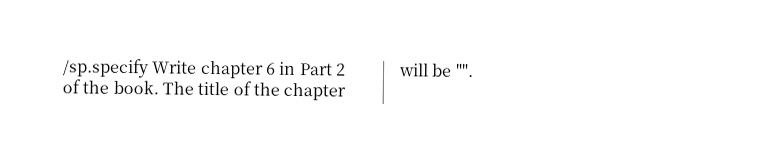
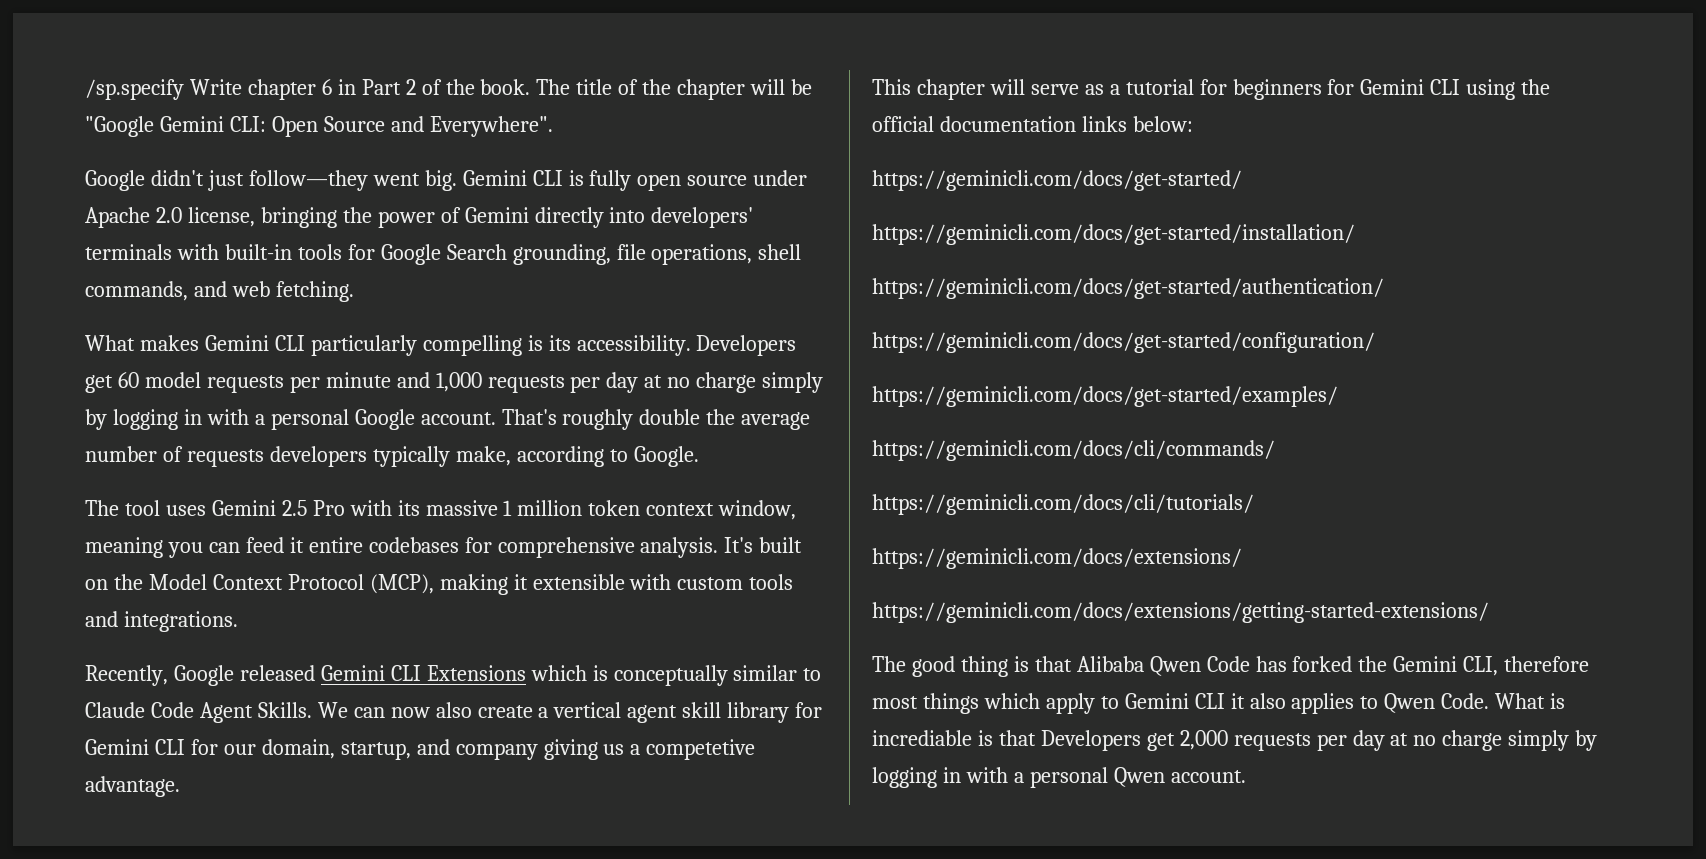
- The title of the chapter will be "".
+ The title of the chapter will be "Google Gemini CLI: Open Source and Everywhere".
+ Google didn't just follow—they went big. Gemini CLI is fully open source under Apache 2.0 license, bringing the power of Gemini directly into developers' terminals with built-in tools for Google Search grounding, file operations, shell commands, and web fetching.
+ What makes Gemini CLI particularly compelling is its accessibility. Developers get 60 model requests per minute and 1,000 requests per day at no charge simply by logging in with a personal Google account. That's roughly double the average number of requests developers typically make, according to Google.
+ The tool uses Gemini 2.5 Pro with its massive 1 million token context window, meaning you can feed it entire codebases for comprehensive analysis. It's built on the Model Context Protocol (MCP), making it extensible with custom tools and integrations.
+ Recently, Google released Gemini CLI Extensions which is conceptually similar to Claude Code Agent Skills. We can now also create a vertical agent skill library for Gemini CLI for our domain, startup, and company giving us a competetive advantage.
+ This chapter will serve as a tutorial for beginners for Gemini CLI using the official documentation links below:
+ https://geminicli.com/docs/get-started/
+ https://geminicli.com/docs/get-started/installation/
+ https://geminicli.com/docs/get-started/authentication/
+ https://geminicli.com/docs/get-started/configuration/
+ https://geminicli.com/docs/get-started/examples/
+ https://geminicli.com/docs/cli/commands/
+ https://geminicli.com/docs/cli/tutorials/
+ https://geminicli.com/docs/extensions/
+ https://geminicli.com/docs/extensions/getting-started-extensions/
+ The good thing is that Alibaba Qwen Code has forked the Gemini CLI, therefore most things which apply to Gemini CLI it also applies to Qwen Code. What is incrediable is that Developers get 2,000 requests per day at no charge simply by logging in with a personal Qwen account.

